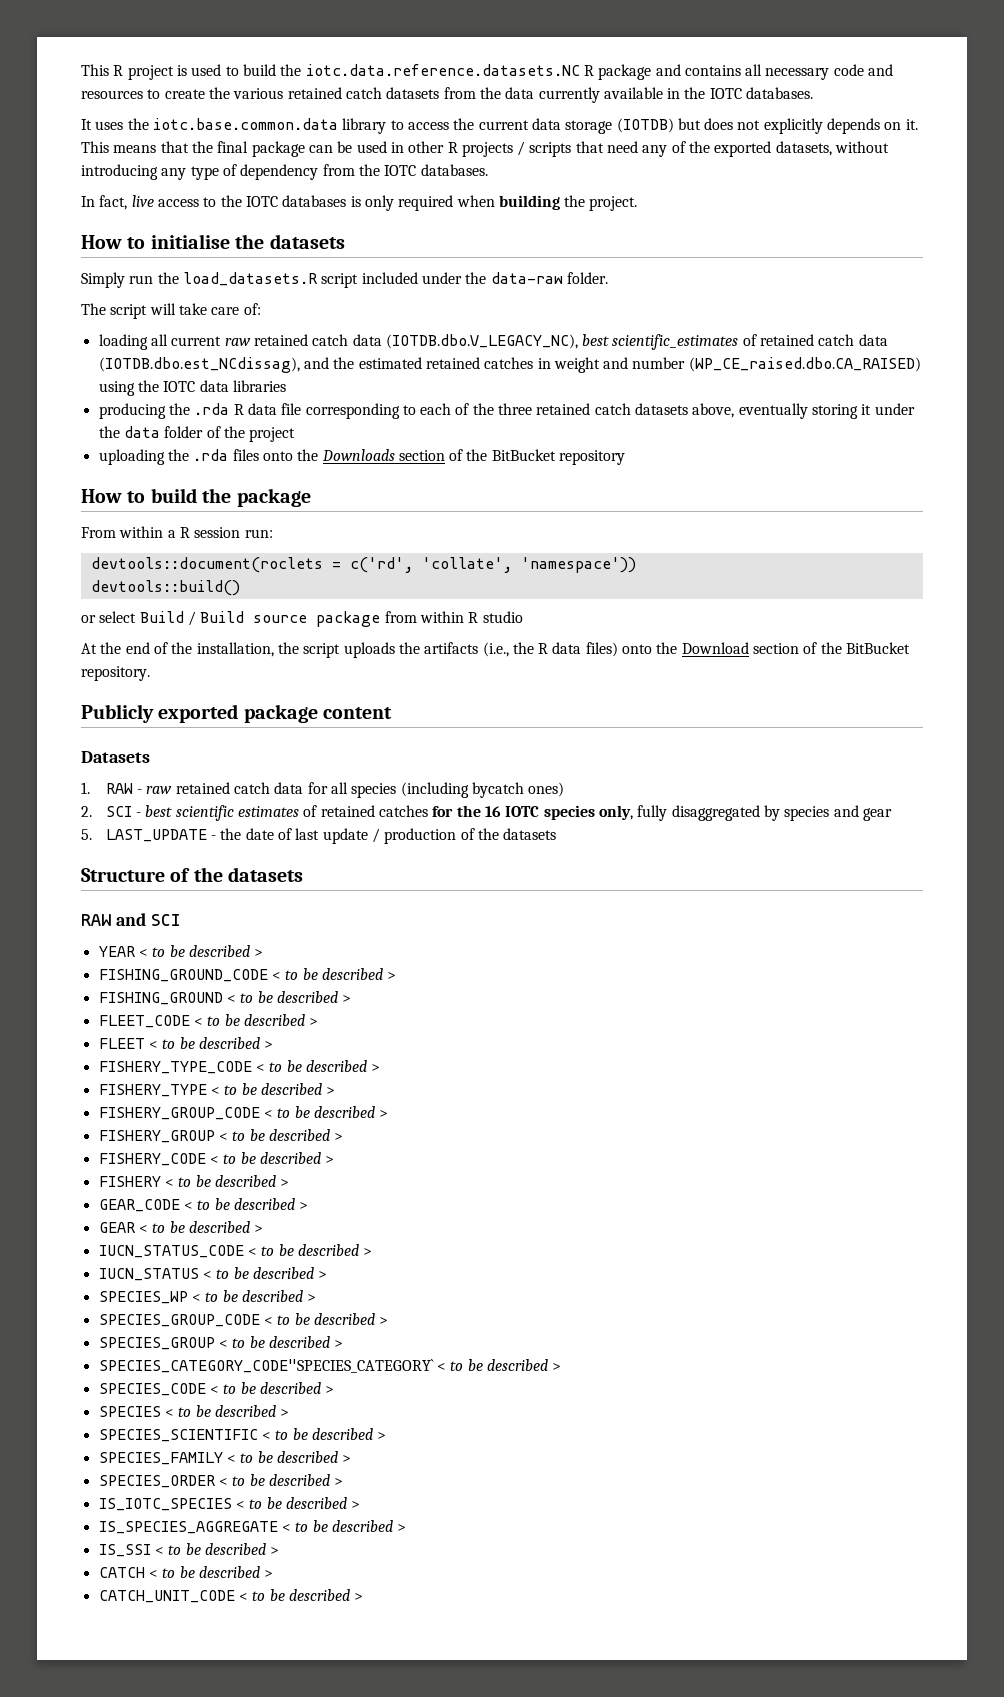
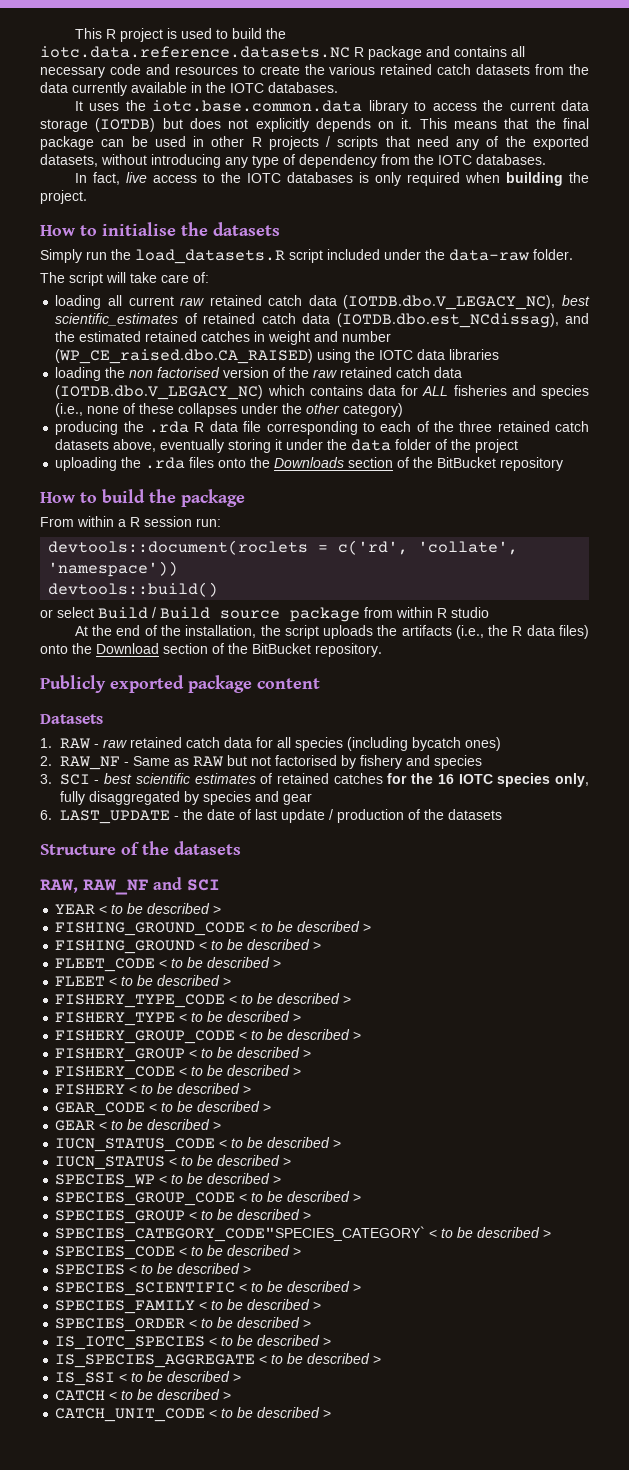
+ loading the non factorised version of the raw retained catch data (IOTDB.dbo.V_LEGACY_NC) which contains data for ALL fisheries and species (i.e., none of these collapses under the other category)
- 2. SCI - best scientific estimates of retained catches for the 16 IOTC species only, fully disaggregated by species and gear
+ 2. RAW_NF - Same as RAW but not factorised by fishery and species
+ 3. SCI - best scientific estimates of retained catches for the 16 IOTC species only, fully disaggregated by species and gear
- 5. LAST_UPDATE - the date of last update / production of the datasets
+ 6. LAST_UPDATE - the date of last update / production of the datasets
- RAW and SCI
+ RAW, RAW_NF and SCI

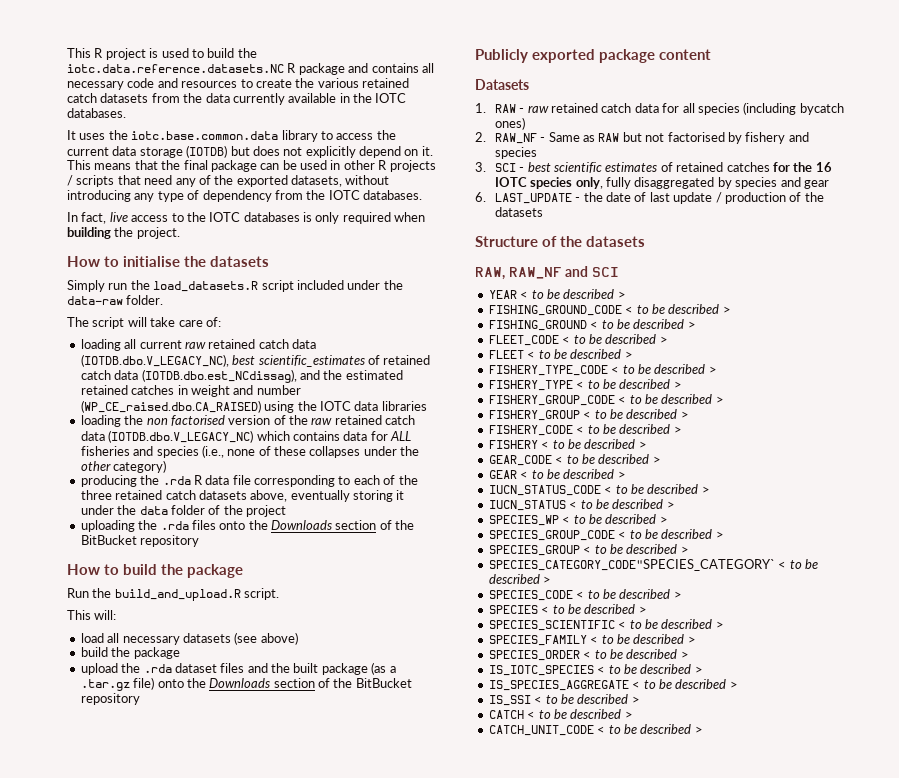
- It uses the iotc.base.common.data library to access the current data storage (IOTDB) but does not explicitly depends on it.
+ It uses the iotc.base.common.data library to access the current data storage (IOTDB) but does not explicitly depend on it.
- From within a R session run:
- devtools::document(roclets = c('rd', 'collate', 'namespace'))
- devtools::build()
- or select Build / Build source package from within R studio
- At the end of the installation, the script uploads the artifacts (i.e., the R data files) onto the Download section of the BitBucket repository.
+ Run the build_and_upload.R script.
+ This will:
+ load all necessary datasets (see above)
+ build the package
+ upload the .rda dataset files and the built package (as a .tar.gz file) onto the Downloads section of the BitBucket repository

